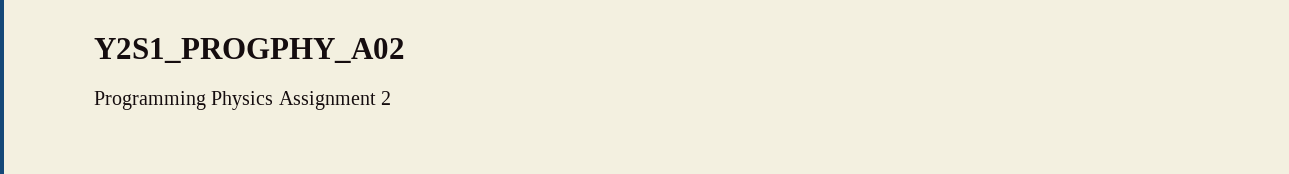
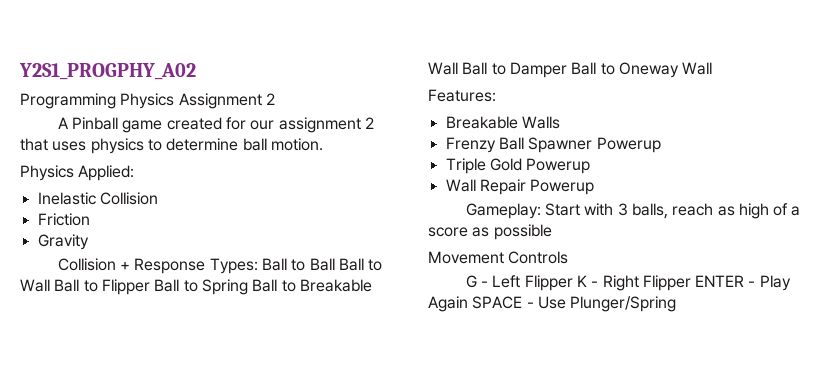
+ A Pinball game created for our assignment 2 that uses physics to determine ball motion.
+ Physics Applied:
+ Inelastic Collision
+ Friction
+ Gravity
+ Collision + Response Types: Ball to Ball Ball to Wall Ball to Flipper Ball to Spring Ball to Breakable Wall Ball to Damper Ball to Oneway Wall
+ Features:
+ Breakable Walls
+ Frenzy Ball Spawner Powerup
+ Triple Gold Powerup
+ Wall Repair Powerup
+ Gameplay: Start with 3 balls, reach as high of a score as possible
+ Movement Controls
+ G - Left Flipper K - Right Flipper ENTER - Play Again SPACE - Use Plunger/Spring

